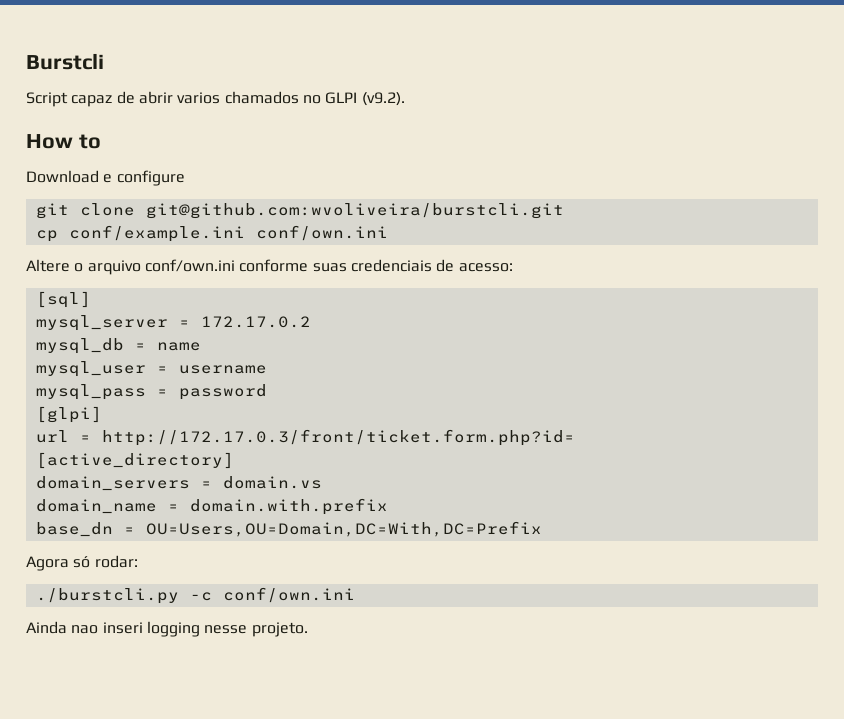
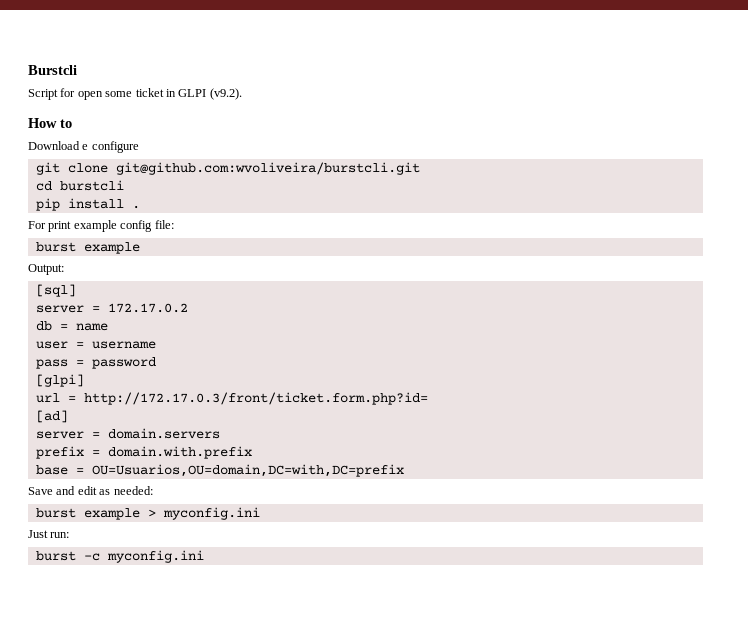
- Script capaz de abrir varios chamados no GLPI (v9.2).
+ Script for open some ticket in GLPI (v9.2).
- cp conf/example.ini conf/own.ini
- Altere o arquivo conf/own.ini conforme suas credenciais de acesso:
+ cd burstcli
+ pip install .
+ For print example config file:
+ burst example
+ Output:
- mysql_server = 172.17.0.2
+ server = 172.17.0.2
- mysql_db = name
+ db = name
- mysql_user = username
+ user = username
- mysql_pass = password
+ pass = password
- [active_directory]
- domain_servers = domain.vs
- domain_name = domain.with.prefix
- base_dn = OU=Users,OU=Domain,DC=With,DC=Prefix
- Agora só rodar:
- ./burstcli.py -c conf/own.ini
- Ainda nao inseri logging nesse projeto.
+ [ad]
+ server = domain.servers
+ prefix = domain.with.prefix
+ base = OU=Usuarios,OU=domain,DC=with,DC=prefix
+ Save and edit as needed:
+ burst example > myconfig.ini
+ Just run:
+ burst -c myconfig.ini

